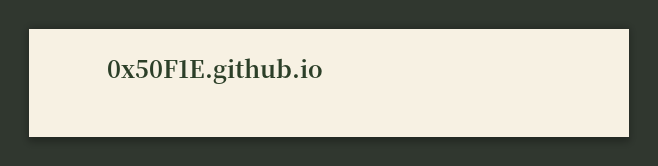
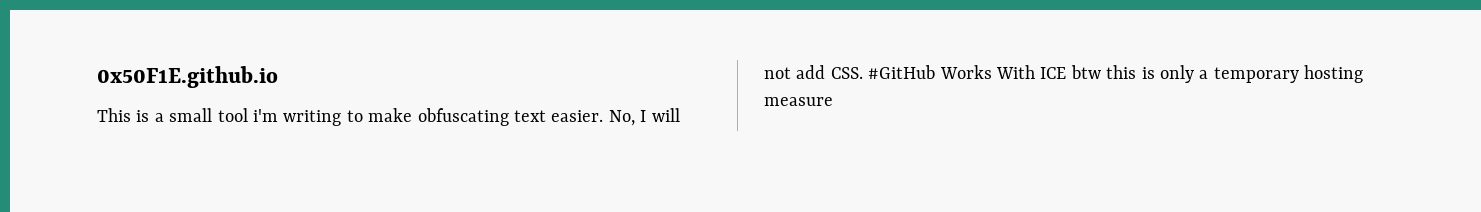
+ This is a small tool i'm writing to make obfuscating text easier. No, I will not add CSS. #GitHub Works With ICE btw this is only a temporary hosting measure

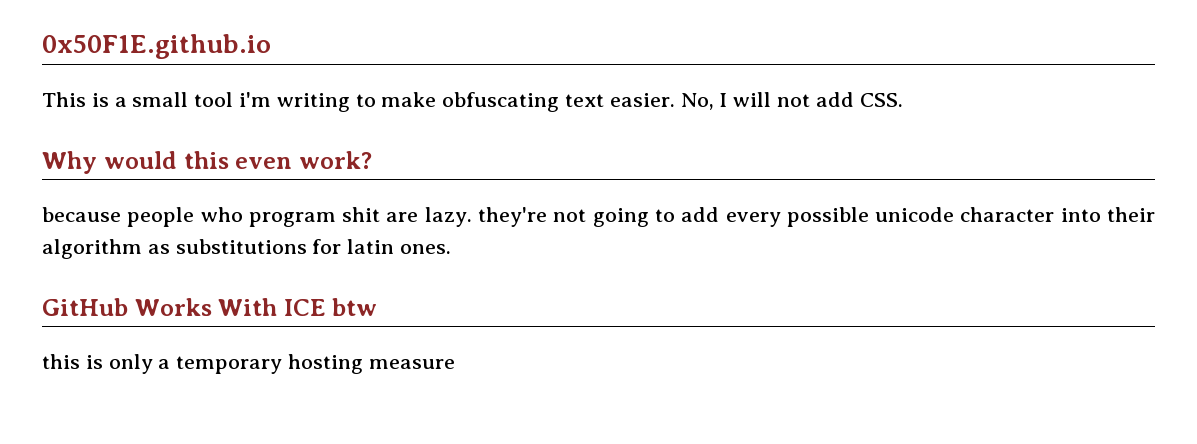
- No, I will not add CSS. #GitHub Works With ICE btw this is only a temporary hosting measure
+ No, I will not add CSS.
+ Why would this even work?
+ because people who program shit are lazy. they're not going to add every possible unicode character into their algorithm as substitutions for latin ones.
+ GitHub Works With ICE btw
+ this is only a temporary hosting measure

